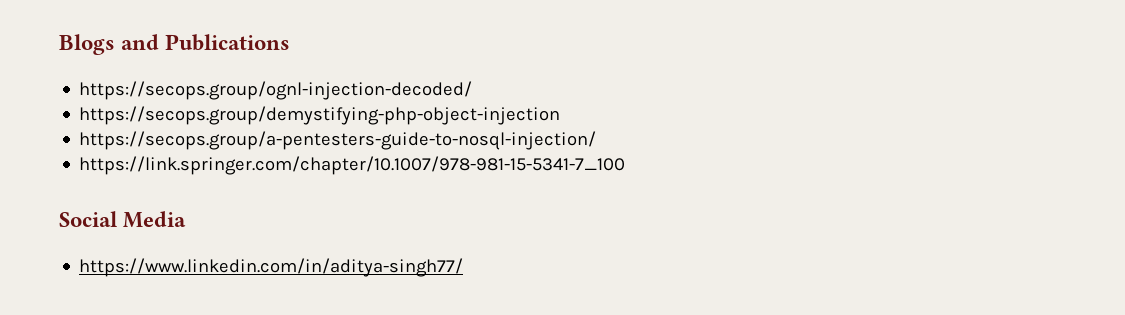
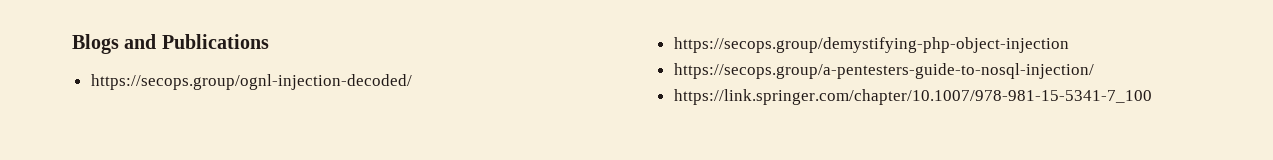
- Social Media
- https://www.linkedin.com/in/aditya-singh77/

